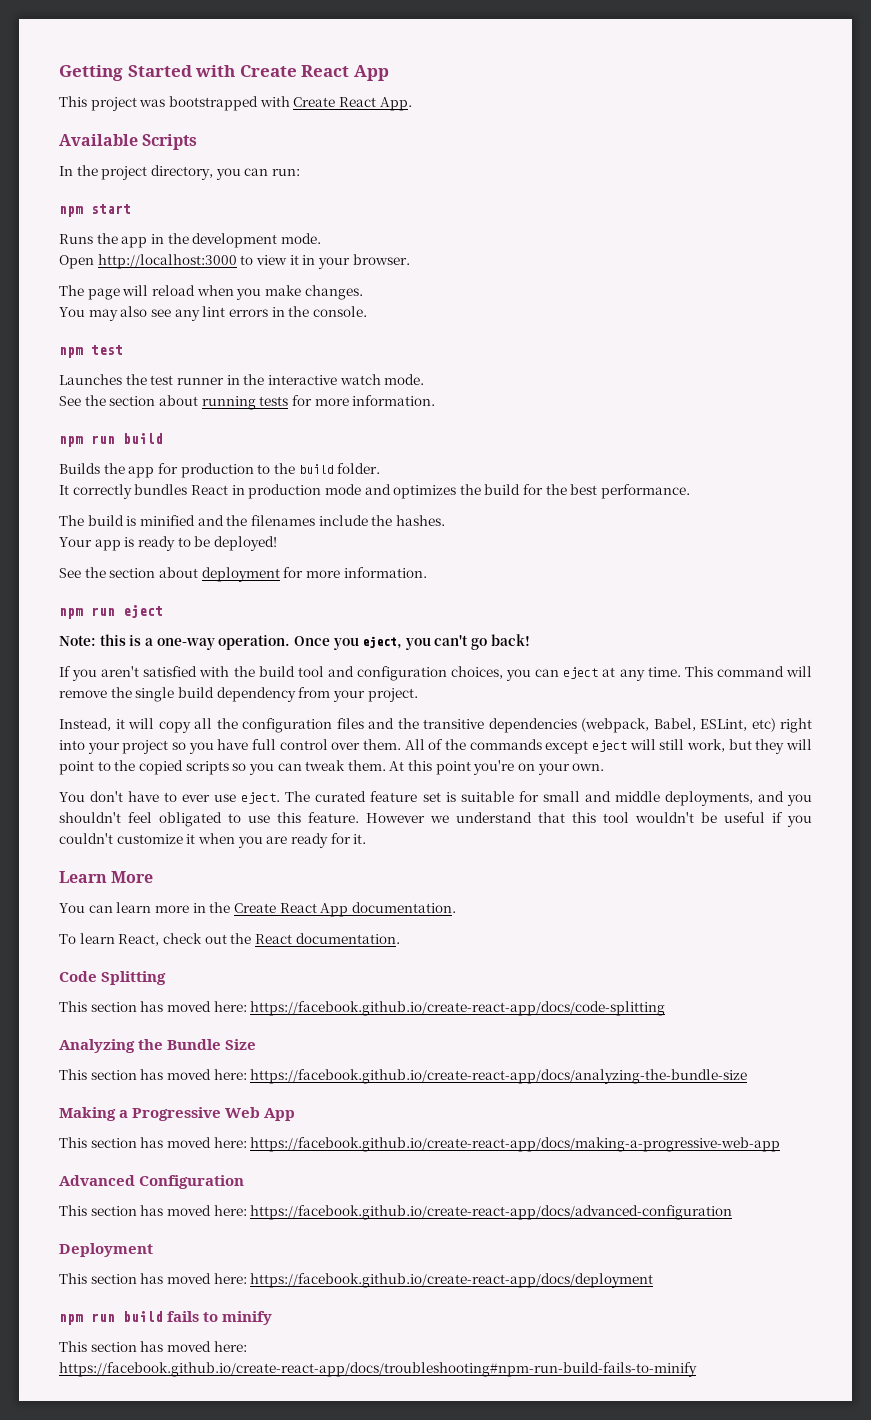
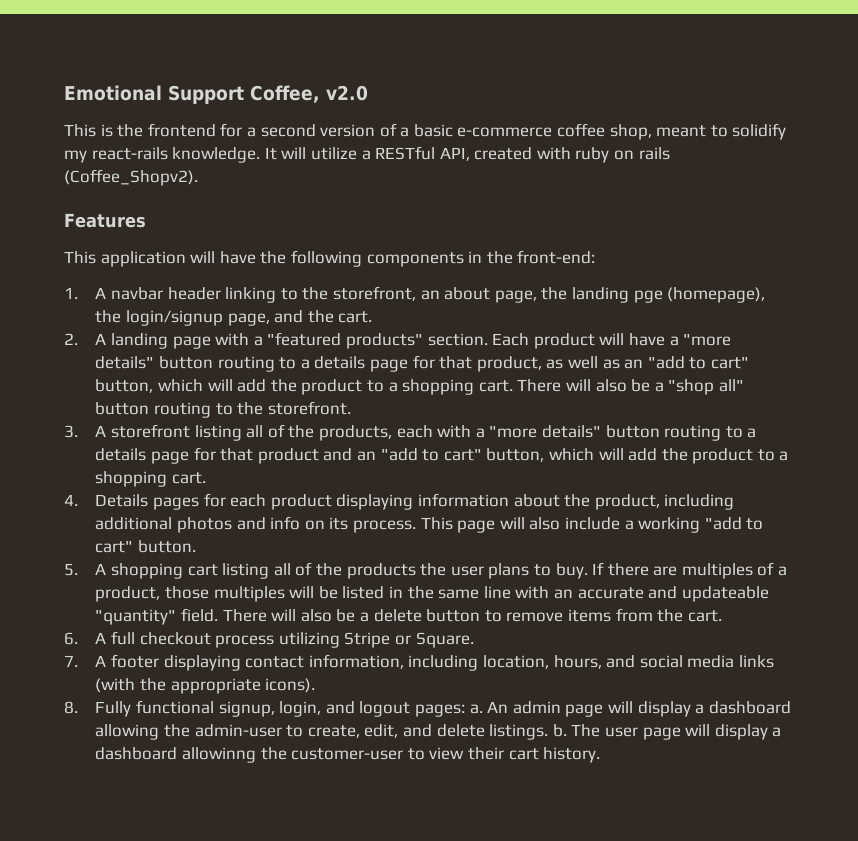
- Getting Started with Create React App
- This project was bootstrapped with Create React App.
- Available Scripts
- In the project directory, you can run:
- npm start
- Runs the app in the development mode.
- Open http://localhost:3000 to view it in your browser.
- The page will reload when you make changes.
- You may also see any lint errors in the console.
- npm test
- Launches the test runner in the interactive watch mode.
- See the section about running tests for more information.
- npm run build
- Builds the app for production to the build folder.
- It correctly bundles React in production mode and optimizes the build for the best performance.
- The build is minified and the filenames include the hashes.
- Your app is ready to be deployed!
- See the section about deployment for more information.
- npm run eject
- Note: this is a one-way operation. Once you eject, you can't go back!
- If you aren't satisfied with the build tool and configuration choices, you can eject at any time. This command will remove the single build dependency from your project.
- Instead, it will copy all the configuration files and the transitive dependencies (webpack, Babel, ESLint, etc) right into your project so you have full control over them. All of the commands except eject will still work, but they will point to the copied scripts so you can tweak them. At this point you're on your own.
- You don't have to ever use eject. The curated feature set is suitable for small and middle deployments, and you shouldn't feel obligated to use this feature. However we understand that this tool wouldn't be useful if you couldn't customize it when you are ready for it.
- Learn More
- You can learn more in the Create React App documentation.
- To learn React, check out the React documentation.
- Code Splitting
- This section has moved here: https://facebook.github.io/create-react-app/docs/code-splitting
- Analyzing the Bundle Size
- This section has moved here: https://facebook.github.io/create-react-app/docs/analyzing-the-bundle-size
- Making a Progressive Web App
- This section has moved here: https://facebook.github.io/create-react-app/docs/making-a-progressive-web-app
- Advanced Configuration
- This section has moved here: https://facebook.github.io/create-react-app/docs/advanced-configuration
- Deployment
- This section has moved here: https://facebook.github.io/create-react-app/docs/deployment
- npm run build fails to minify
- This section has moved here: https://facebook.github.io/create-react-app/docs/troubleshooting#npm-run-build-fails-to-minify
+ Emotional Support Coffee, v2.0
+ This is the frontend for a second version of a basic e-commerce coffee shop, meant to solidify my react-rails knowledge. It will utilize a RESTful API, created with ruby on rails (Coffee_Shopv2).
+ Features
+ This application will have the following components in the front-end:
+ 1. A navbar header linking to the storefront, an about page, the landing pge (homepage), the login/signup page, and the cart.
+ 2. A landing page with a "featured products" section. Each product will have a "more details" button routing to a details page for that product, as well as an "add to cart" button, which will add the product to a shopping cart. There will also be a "shop all" button routing to the storefront.
+ 3. A storefront listing all of the products, each with a "more details" button routing to a details page for that product and an "add to cart" button, which will add the product to a shopping cart.
+ 4. Details pages for each product displaying information about the product, including additional photos and info on its process. This page will also include a working "add to cart" button.
+ 5. A shopping cart listing all of the products the user plans to buy. If there are multiples of a product, those multiples will be listed in the same line with an accurate and updateable "quantity" field. There will also be a delete button to remove items from the cart.
+ 6. A full checkout process utilizing Stripe or Square.
+ 7. A footer displaying contact information, including location, hours, and social media links (with the appropriate icons).
+ 8. Fully functional signup, login, and logout pages: a. An admin page will display a dashboard allowing the admin-user to create, edit, and delete listings. b. The user page will display a dashboard allowinng the customer-user to view their cart history.

